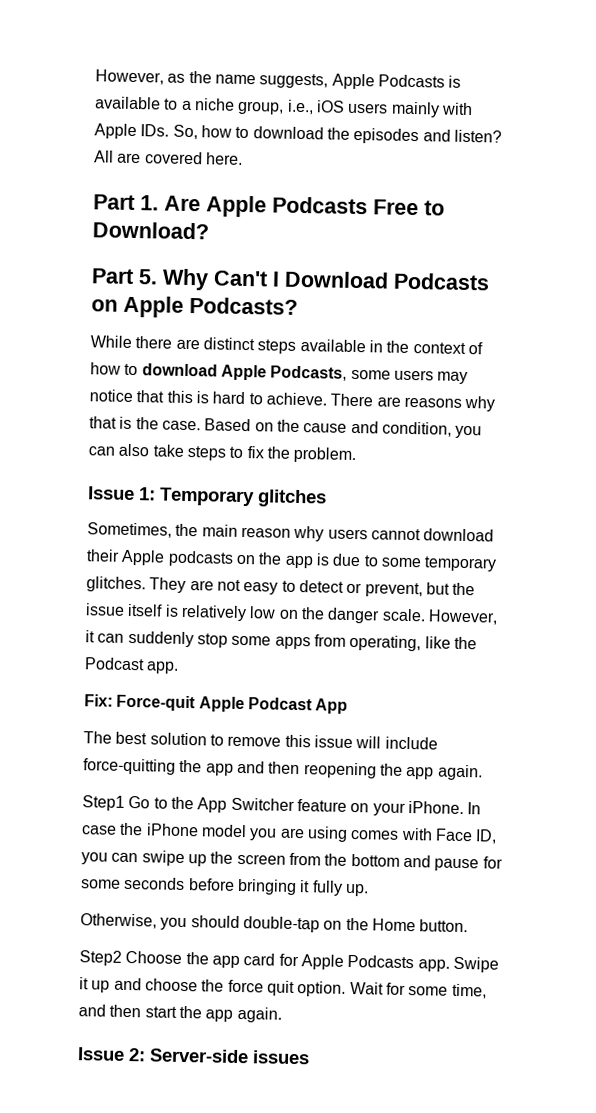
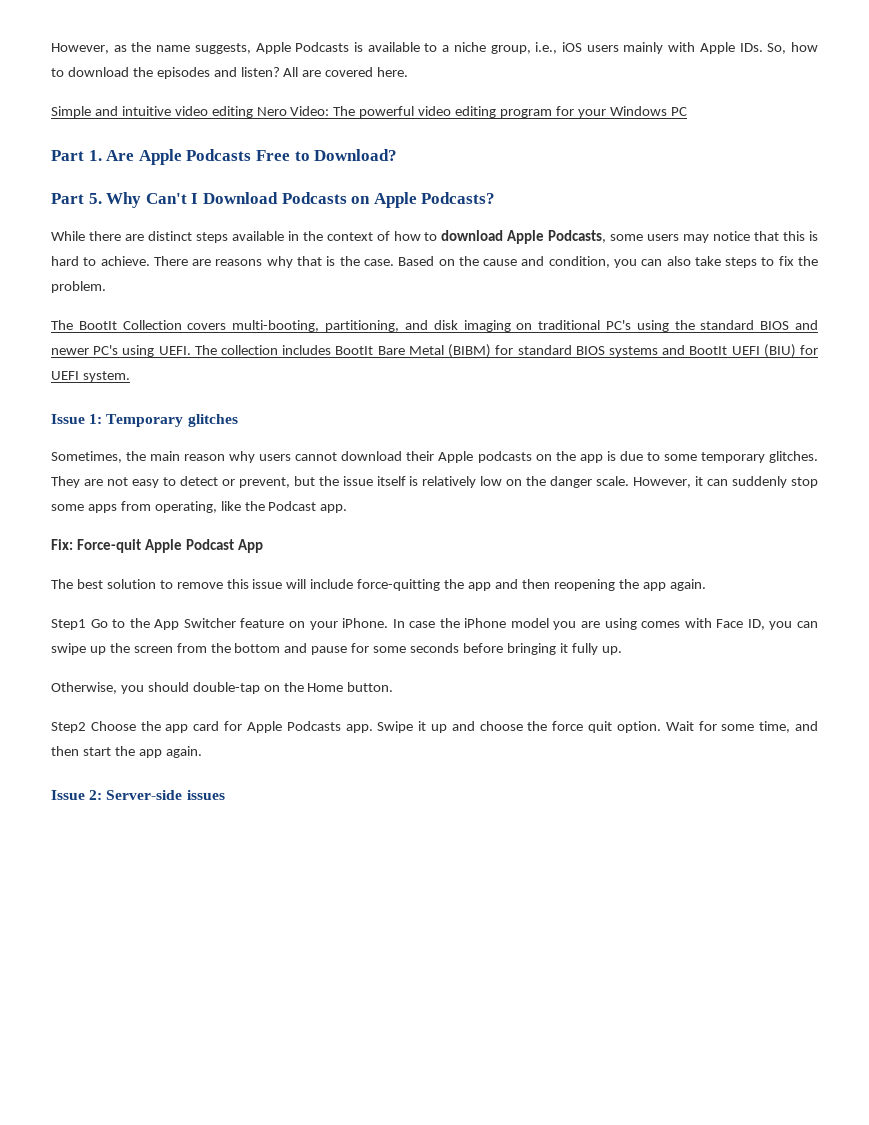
+ Simple and intuitive video editing Nero Video: The powerful video editing program for your Windows PC
+ The BootIt Collection covers multi-booting, partitioning, and disk imaging on traditional PC's using the standard BIOS and newer PC's using UEFI. The collection includes BootIt Bare Metal (BIBM) for standard BIOS systems and BootIt UEFI (BIU) for UEFI system.

